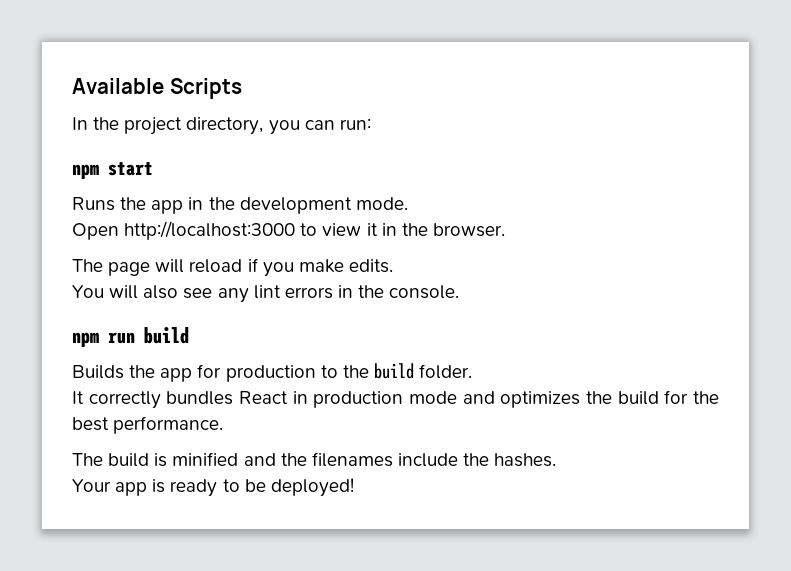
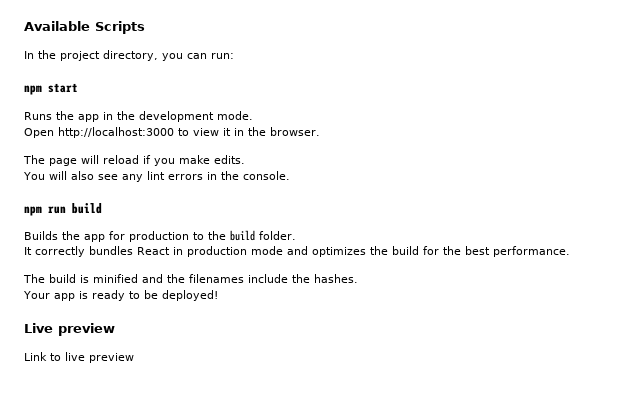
+ Live preview
+ Link to live preview

